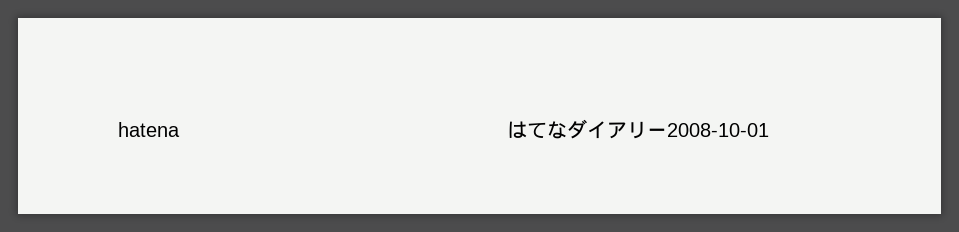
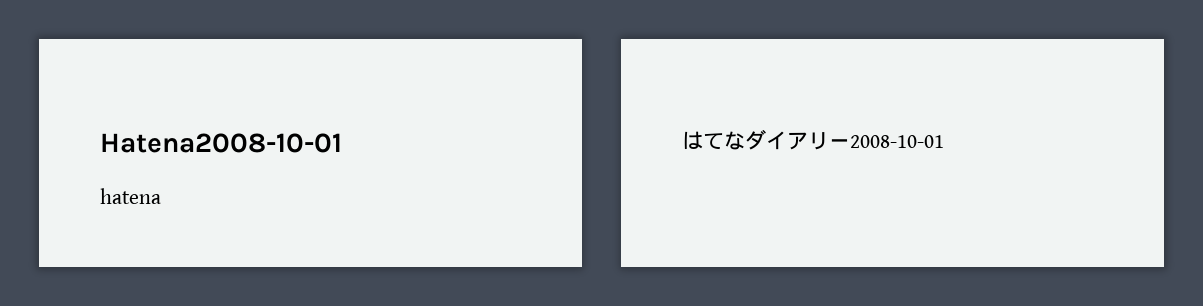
+ Hatena2008-10-01

